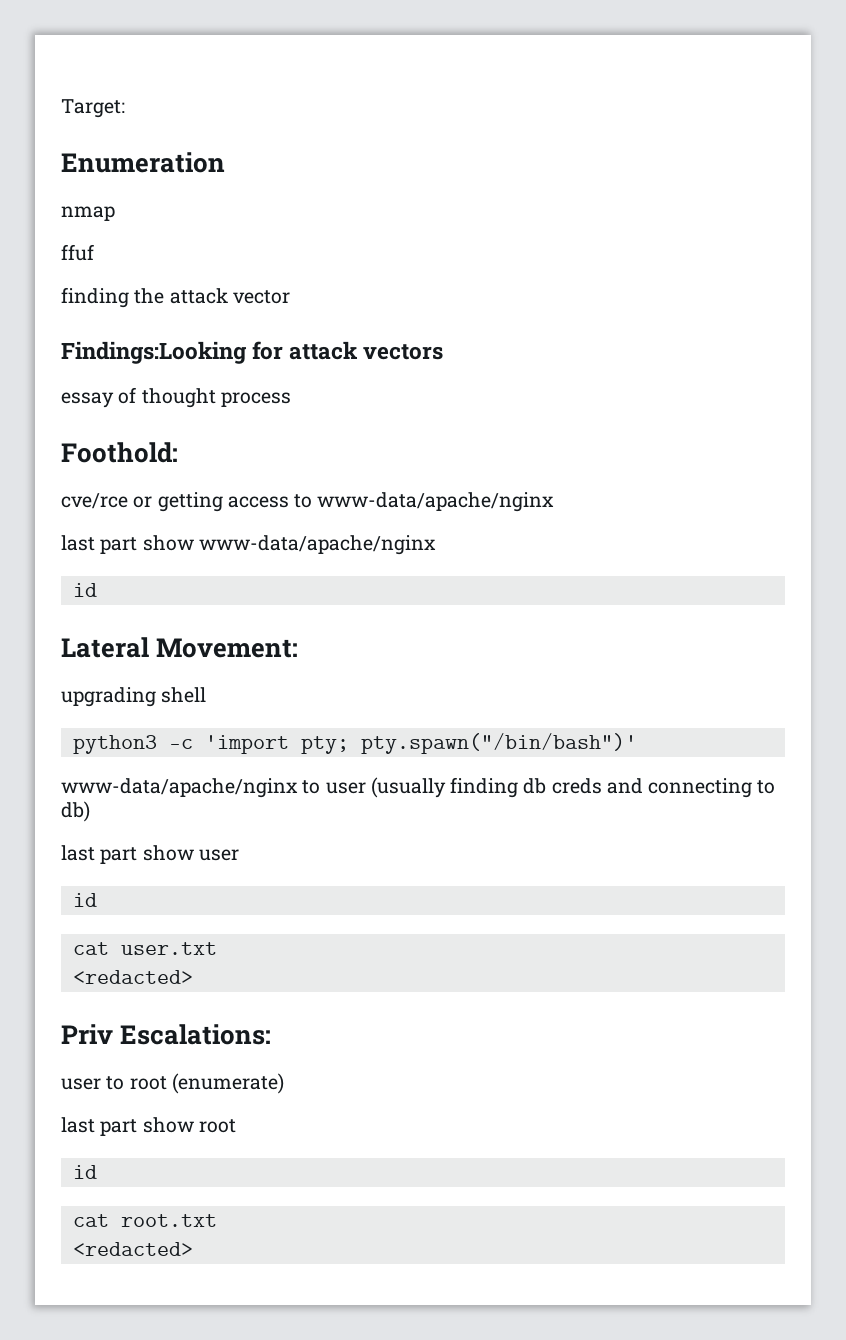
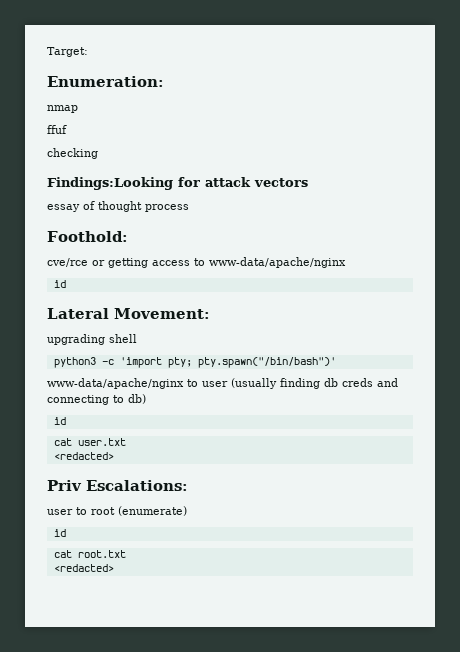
- Enumeration
+ Enumeration:
- finding the attack vector
+ checking
- last part show www-data/apache/nginx
- last part show user
- last part show root

